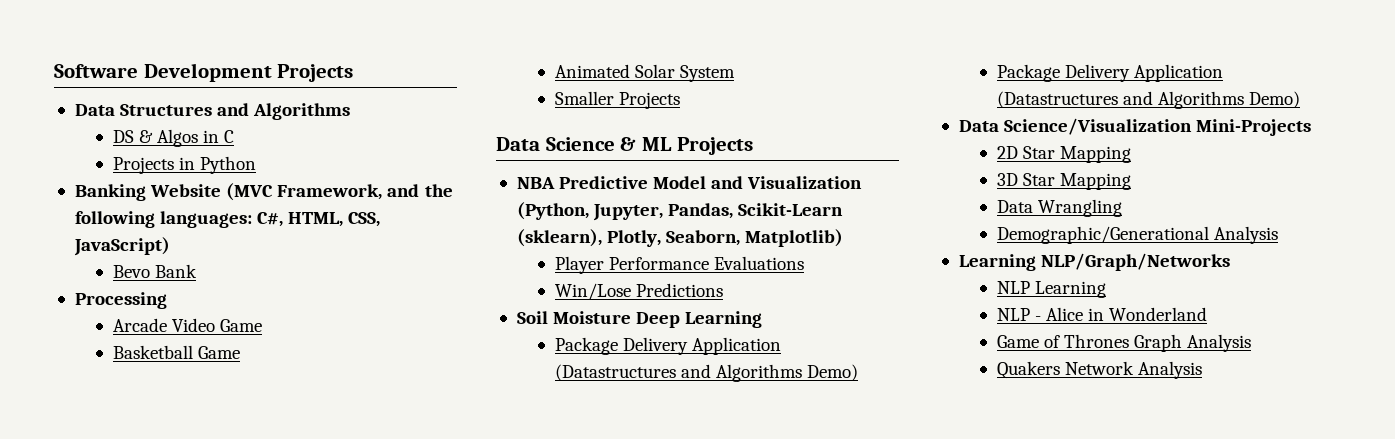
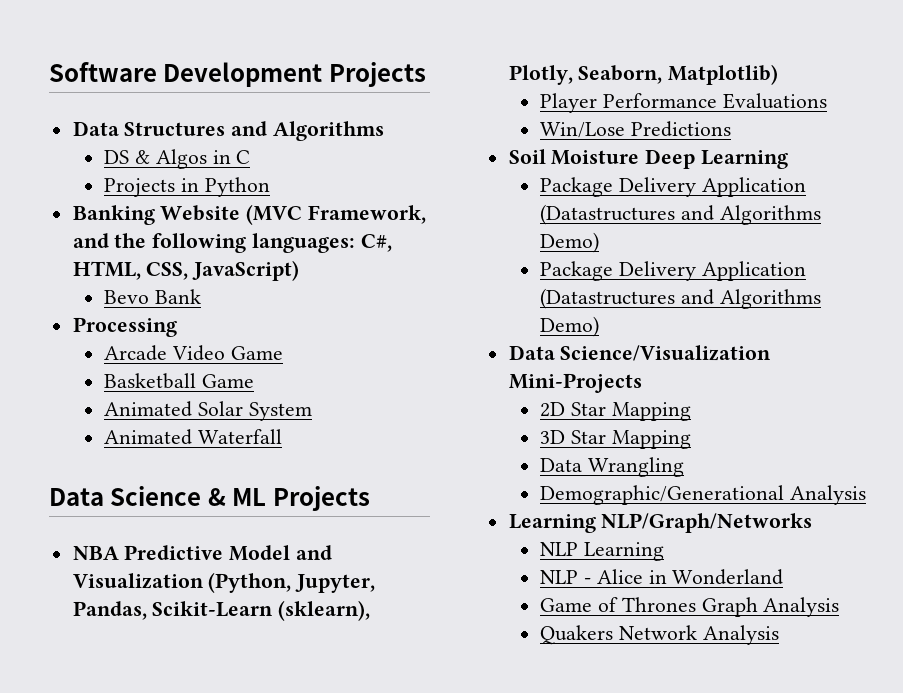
- Smaller Projects
+ Animated Waterfall

